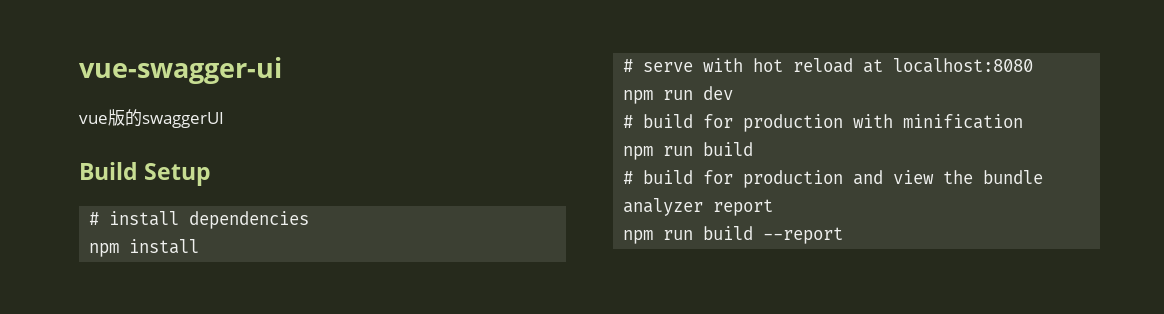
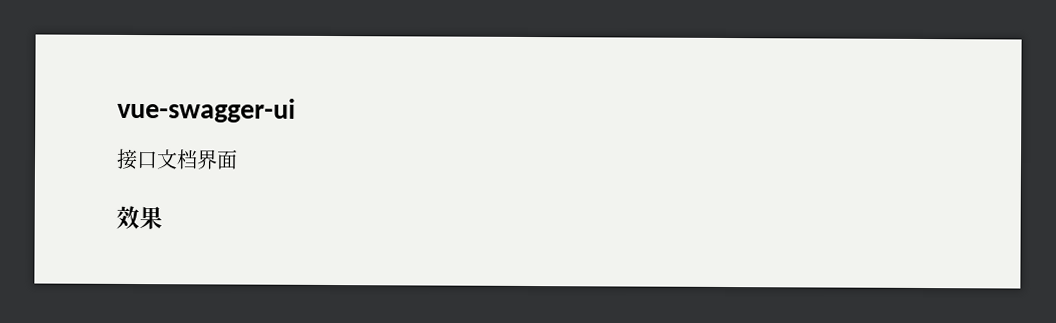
- vue版的swaggerUI
- Build Setup
- # install dependencies
- npm install
- # serve with hot reload at localhost:8080
- npm run dev
- # build for production with minification
- npm run build
- # build for production and view the bundle analyzer report
- npm run build --report
+ 接口文档界面
+ 效果

